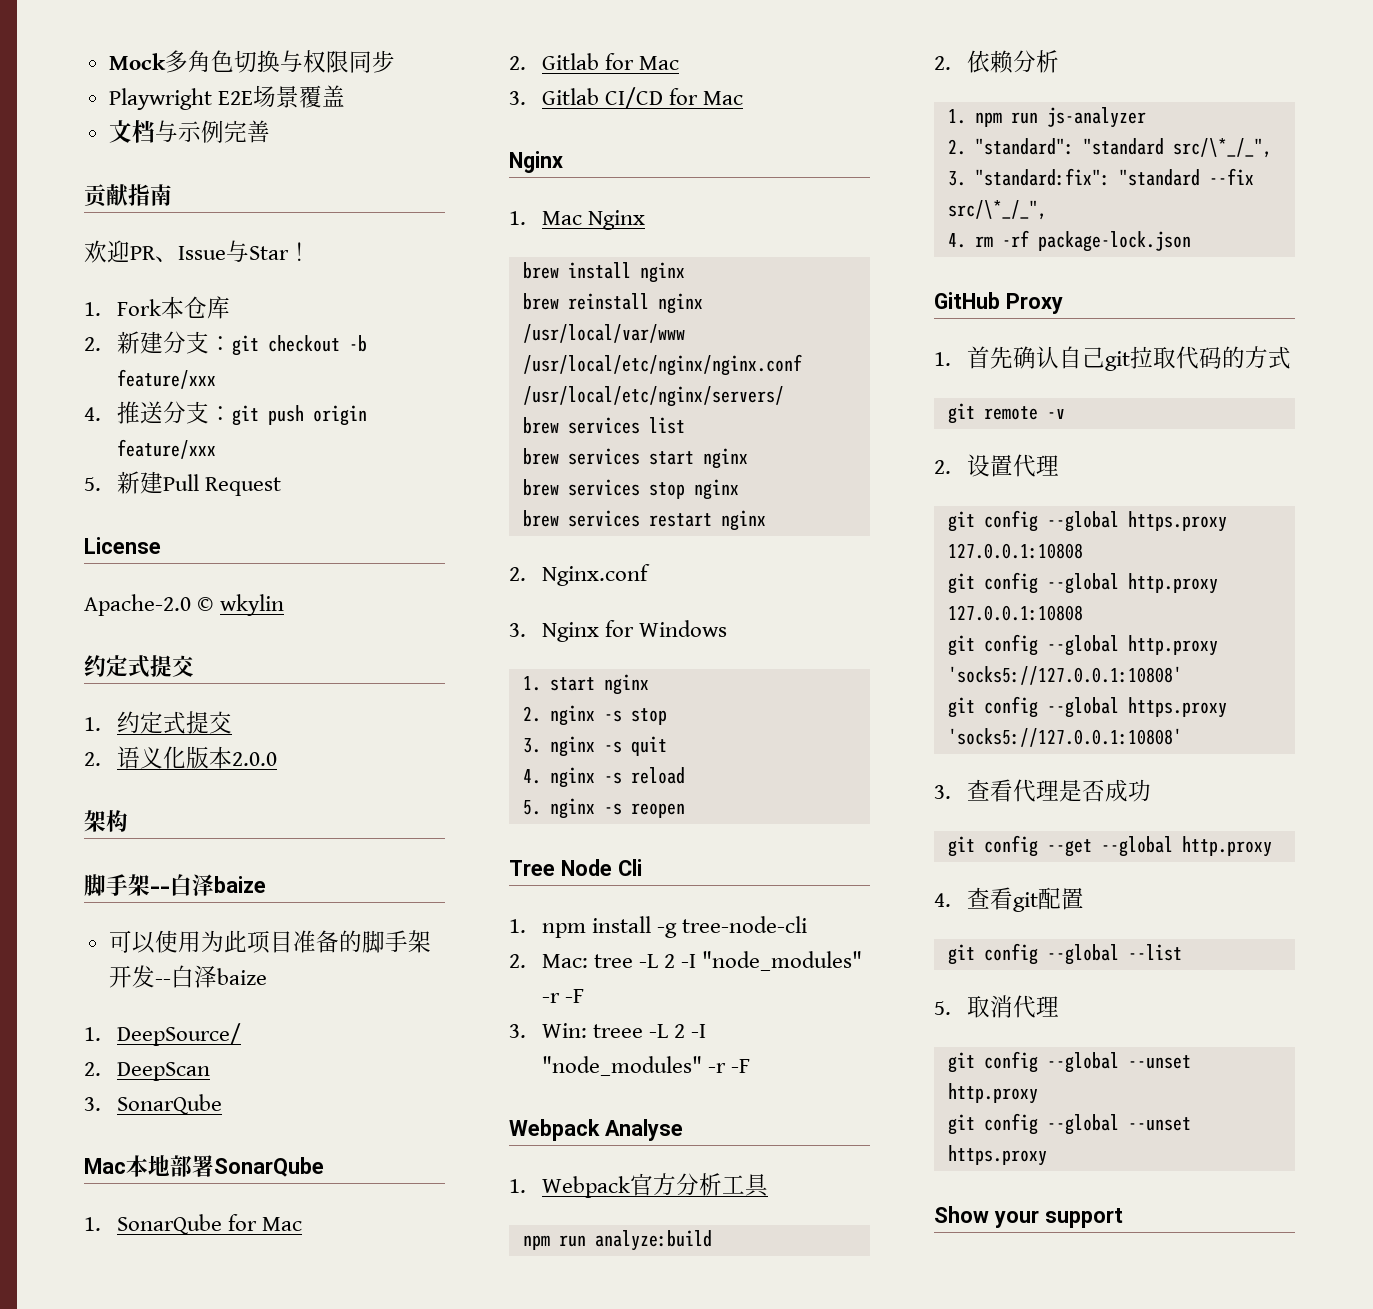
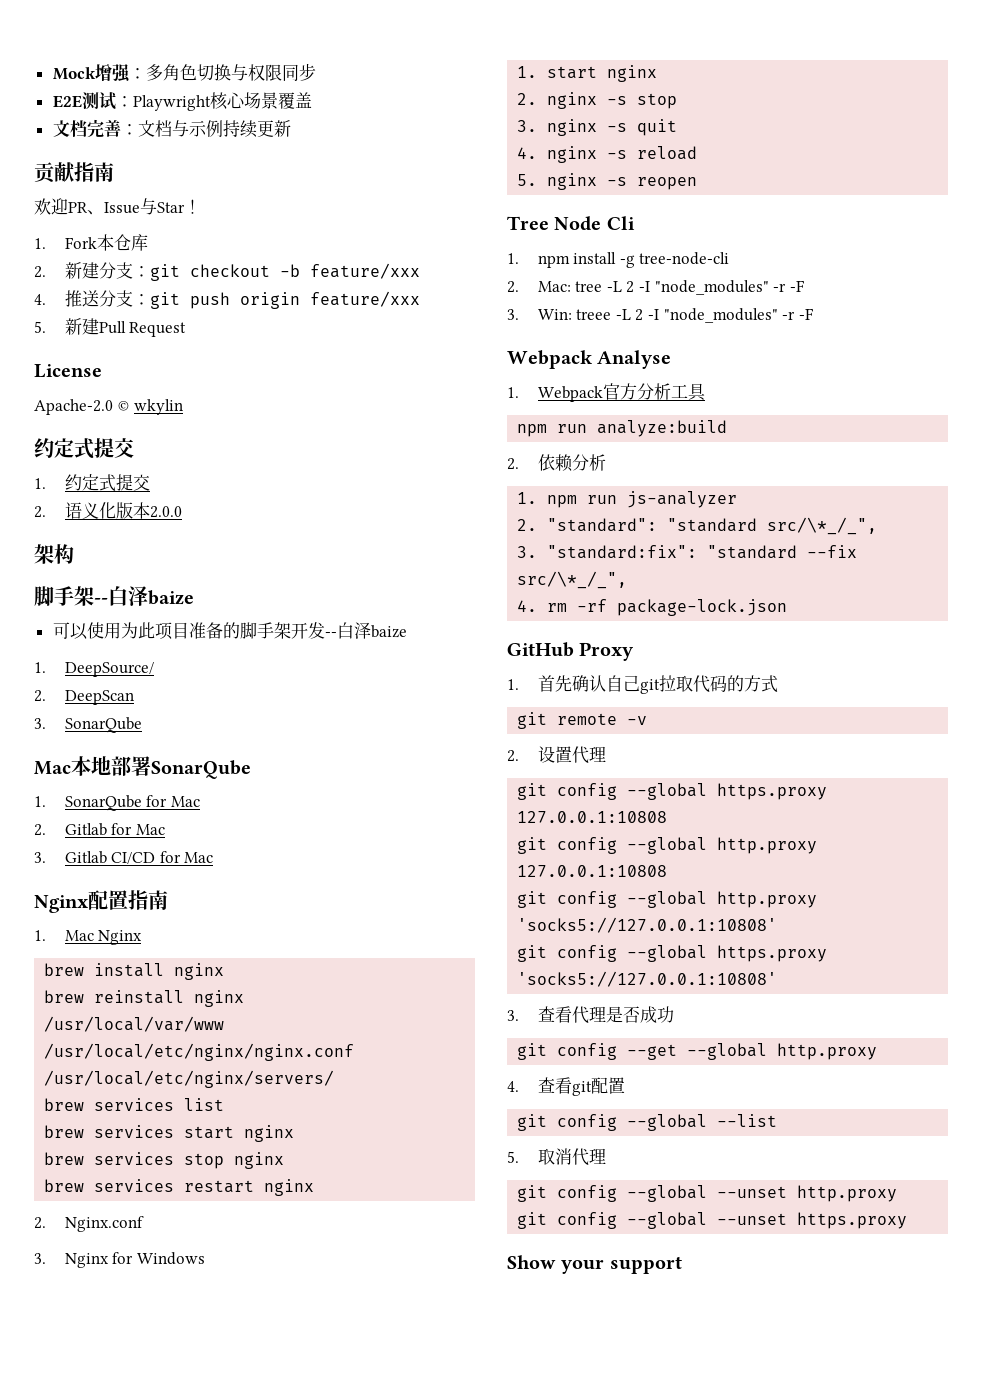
- Mock多角色切换与权限同步
+ Mock增强：多角色切换与权限同步
- Playwright E2E场景覆盖
+ E2E测试：Playwright核心场景覆盖
- 文档与示例完善
+ 文档完善：文档与示例持续更新
  3. Gitlab CI/CD for Mac
- Nginx
+ Nginx配置指南

